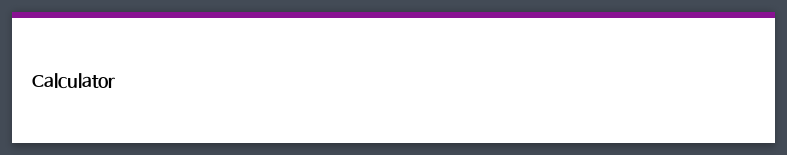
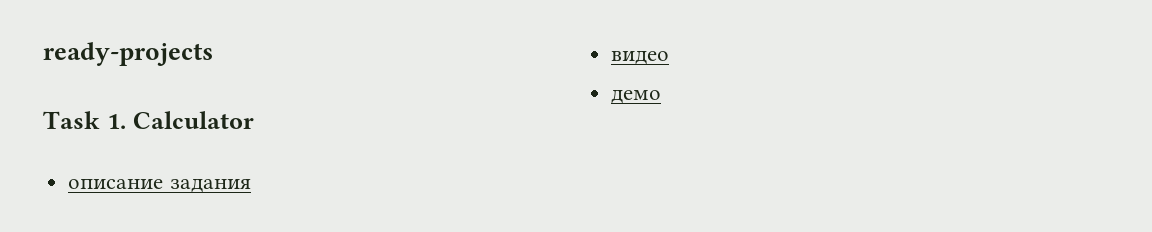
- Calculator
+ ready-projects
+ Task 1. Calculator
+ описание задания
+ видео
+ демо

